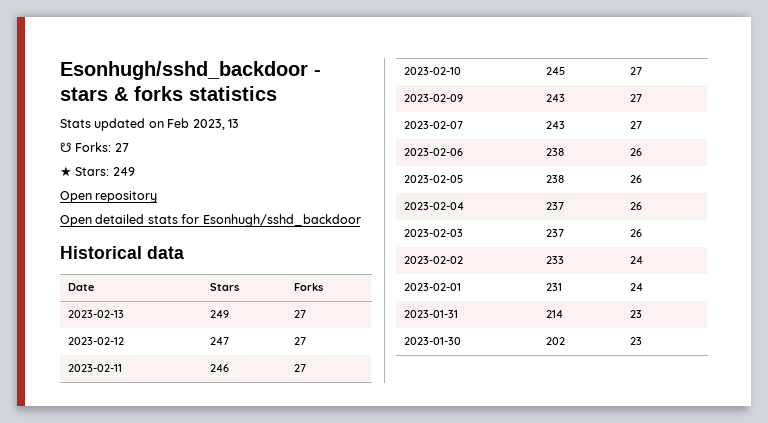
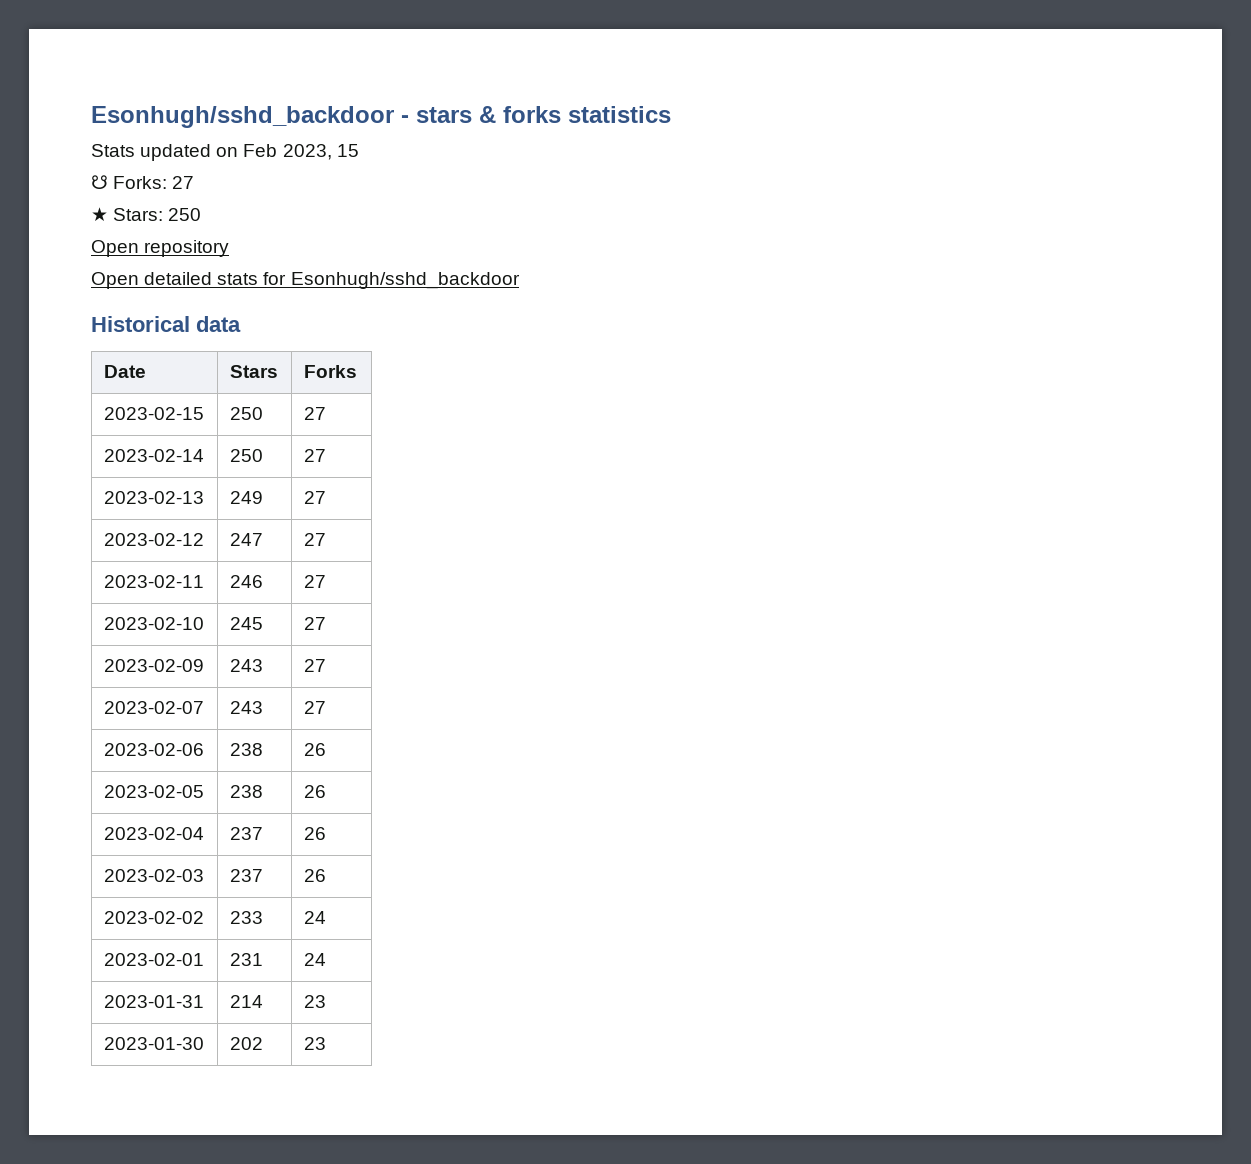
- Stats updated on Feb 2023, 13
+ Stats updated on Feb 2023, 15
- ★ Stars: 249
+ ★ Stars: 250
+ 2023-02-15 | 250 | 27
+ 2023-02-14 | 250 | 27

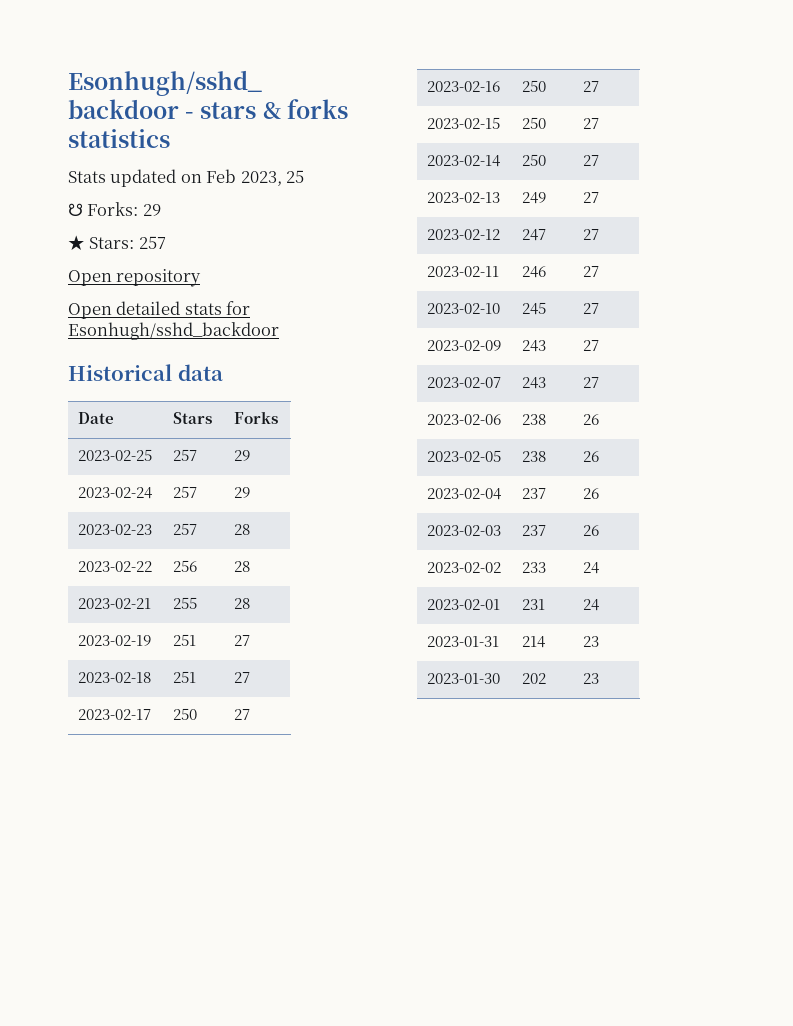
- Stats updated on Feb 2023, 15
+ Stats updated on Feb 2023, 25
- ☋ Forks: 27
+ ☋ Forks: 29
- ★ Stars: 250
+ ★ Stars: 257
+ 2023-02-25 | 257 | 29
+ 2023-02-24 | 257 | 29
+ 2023-02-23 | 257 | 28
+ 2023-02-22 | 256 | 28
+ 2023-02-21 | 255 | 28
+ 2023-02-19 | 251 | 27
+ 2023-02-18 | 251 | 27
+ 2023-02-17 | 250 | 27
+ 2023-02-16 | 250 | 27

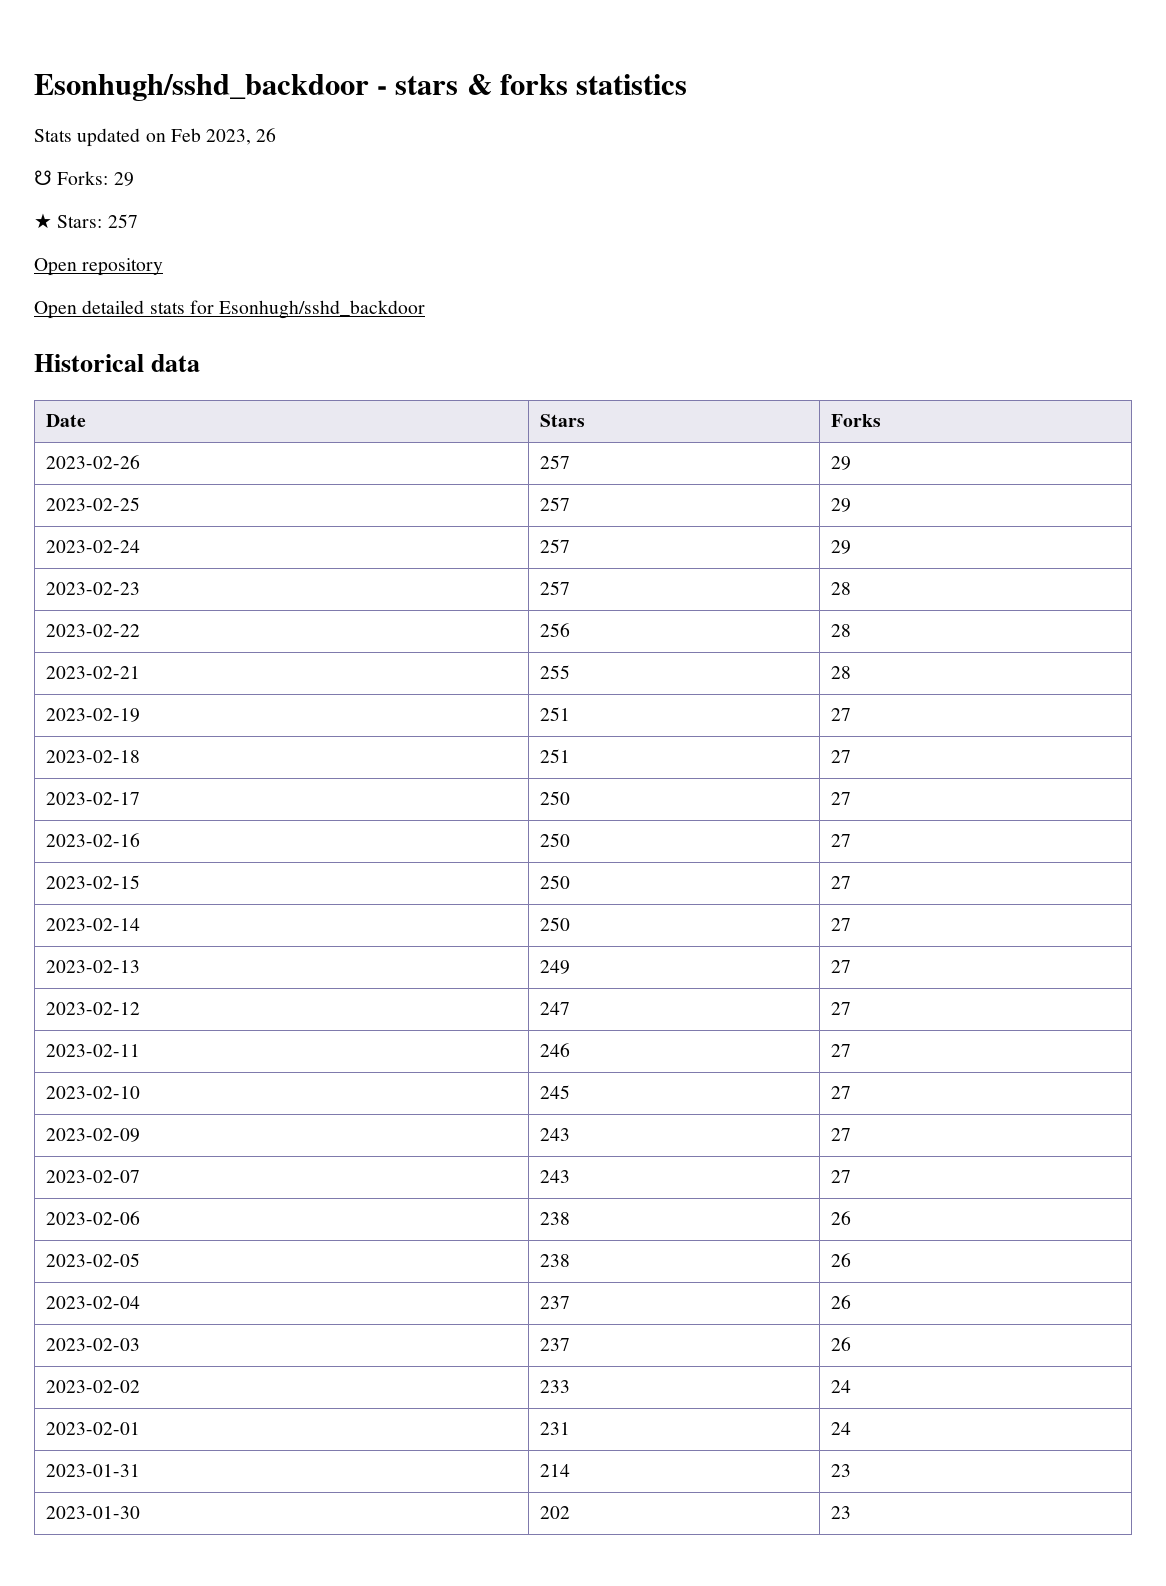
- Stats updated on Feb 2023, 25
+ Stats updated on Feb 2023, 26
+ 2023-02-26 | 257 | 29

